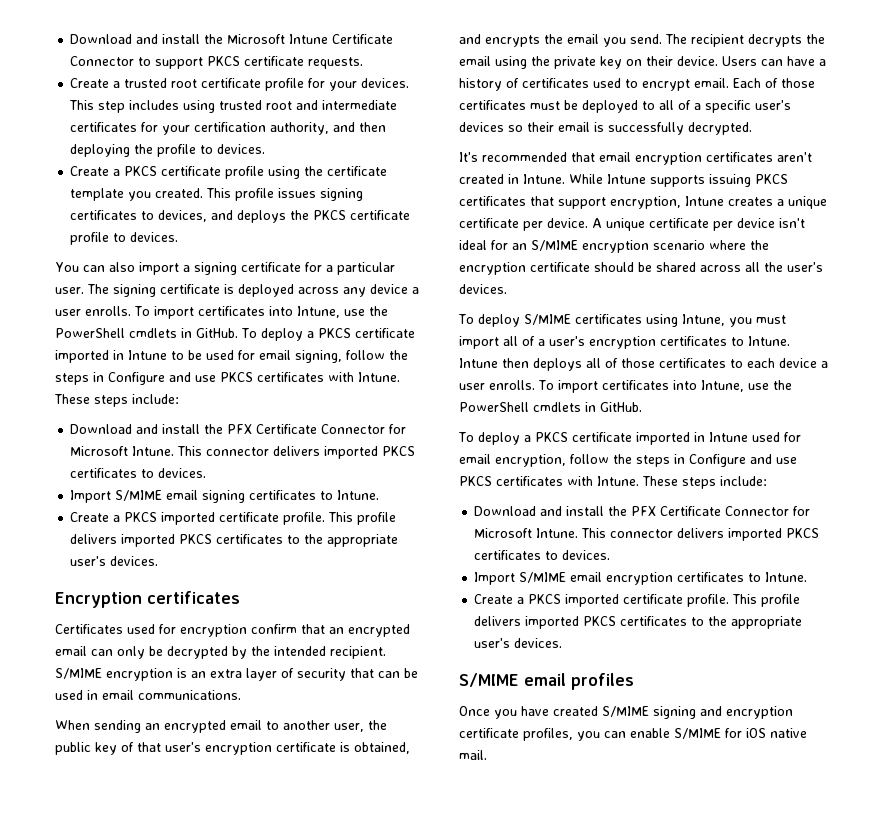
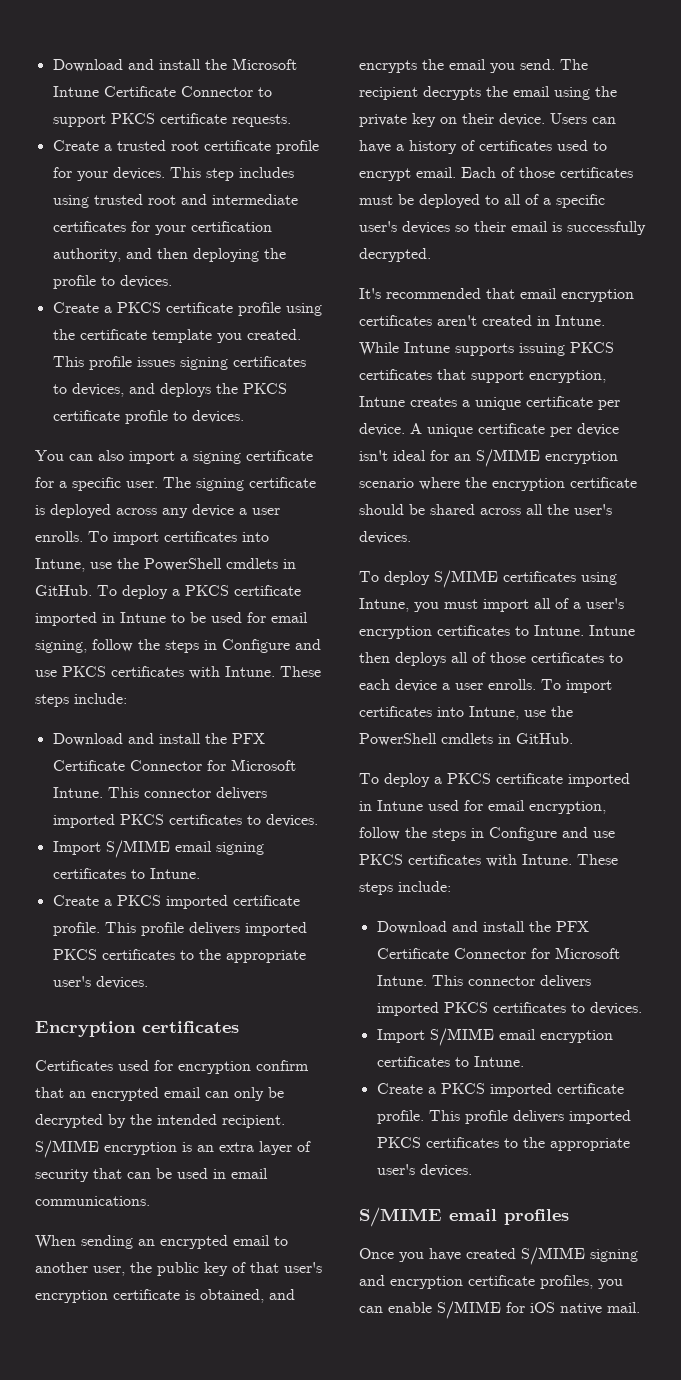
- You can also import a signing certificate for a particular user.
+ You can also import a signing certificate for a specific user.

